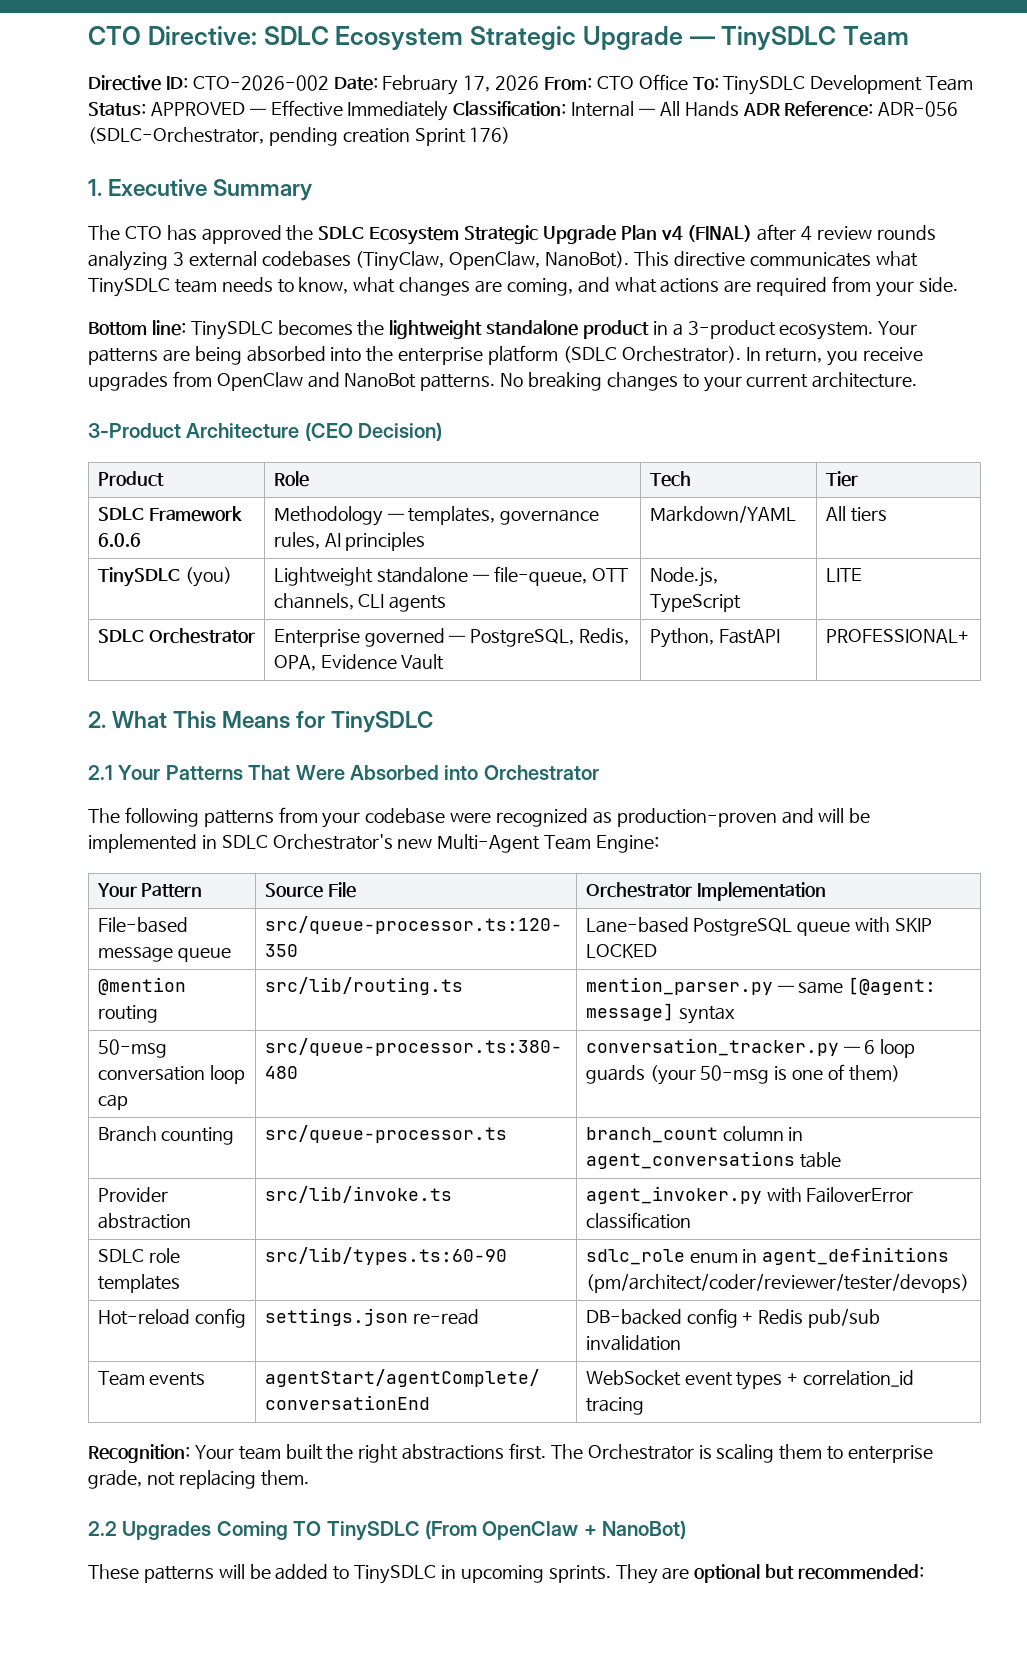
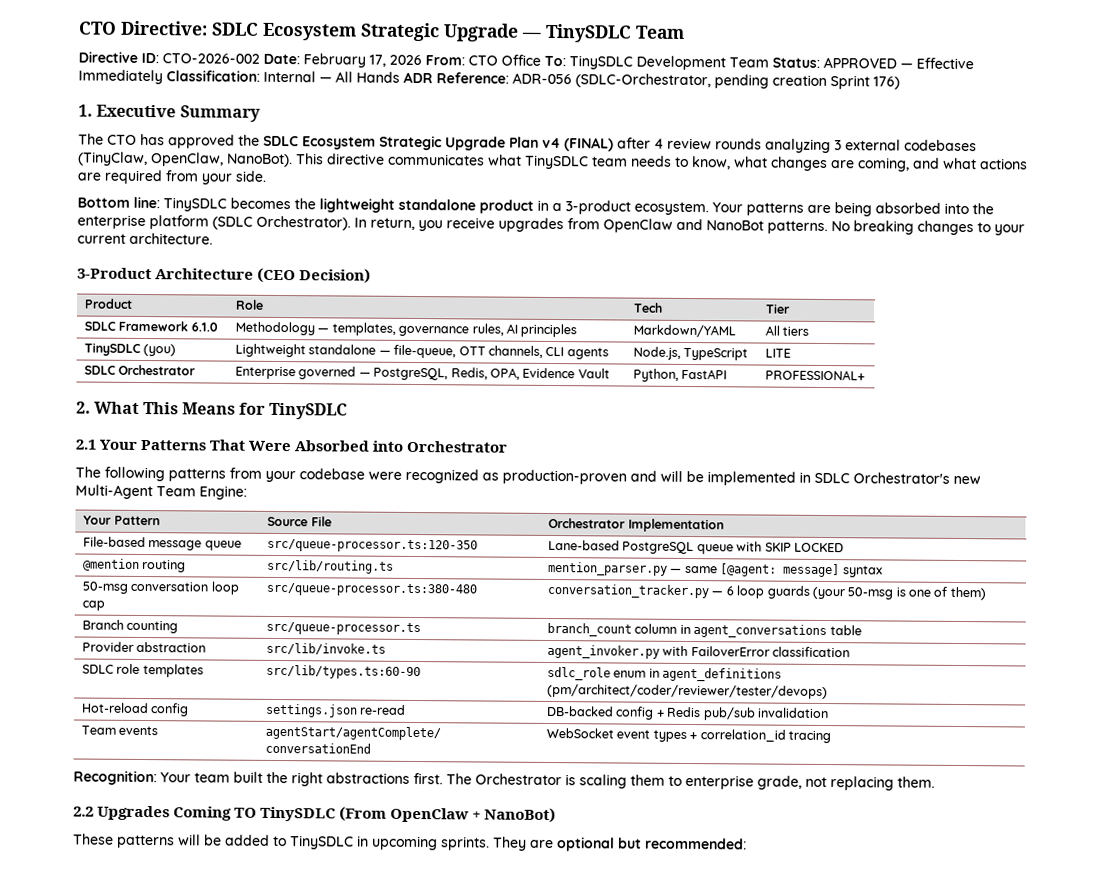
- SDLC Framework 6.0.6 | Methodology — templates, governance rules, AI principles | Markdown/YAML | All tiers
+ SDLC Framework 6.1.0 | Methodology — templates, governance rules, AI principles | Markdown/YAML | All tiers

